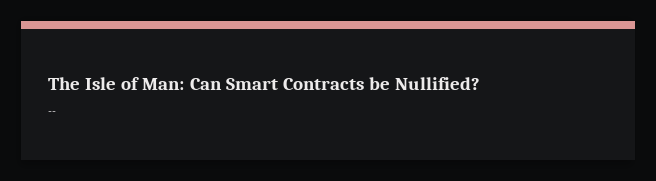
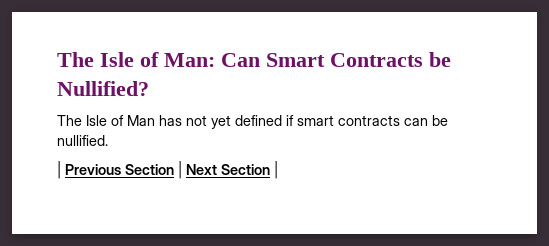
- --
+ The Isle of Man has not yet defined if smart contracts can be nullified.
+ | Previous Section | Next Section |

